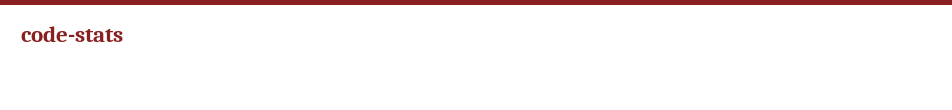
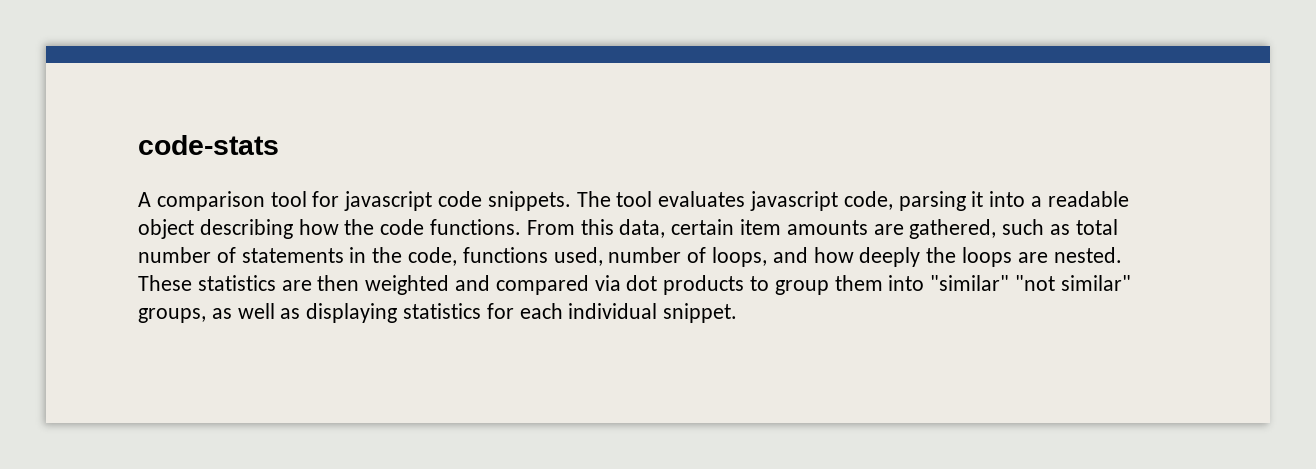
+ A comparison tool for javascript code snippets. The tool evaluates javascript code, parsing it into a readable object describing how the code functions. From this data, certain item amounts are gathered, such as total number of statements in the code, functions used, number of loops, and how deeply the loops are nested. These statistics are then weighted and compared via dot products to group them into "similar" "not similar" groups, as well as displaying statistics for each individual snippet.

